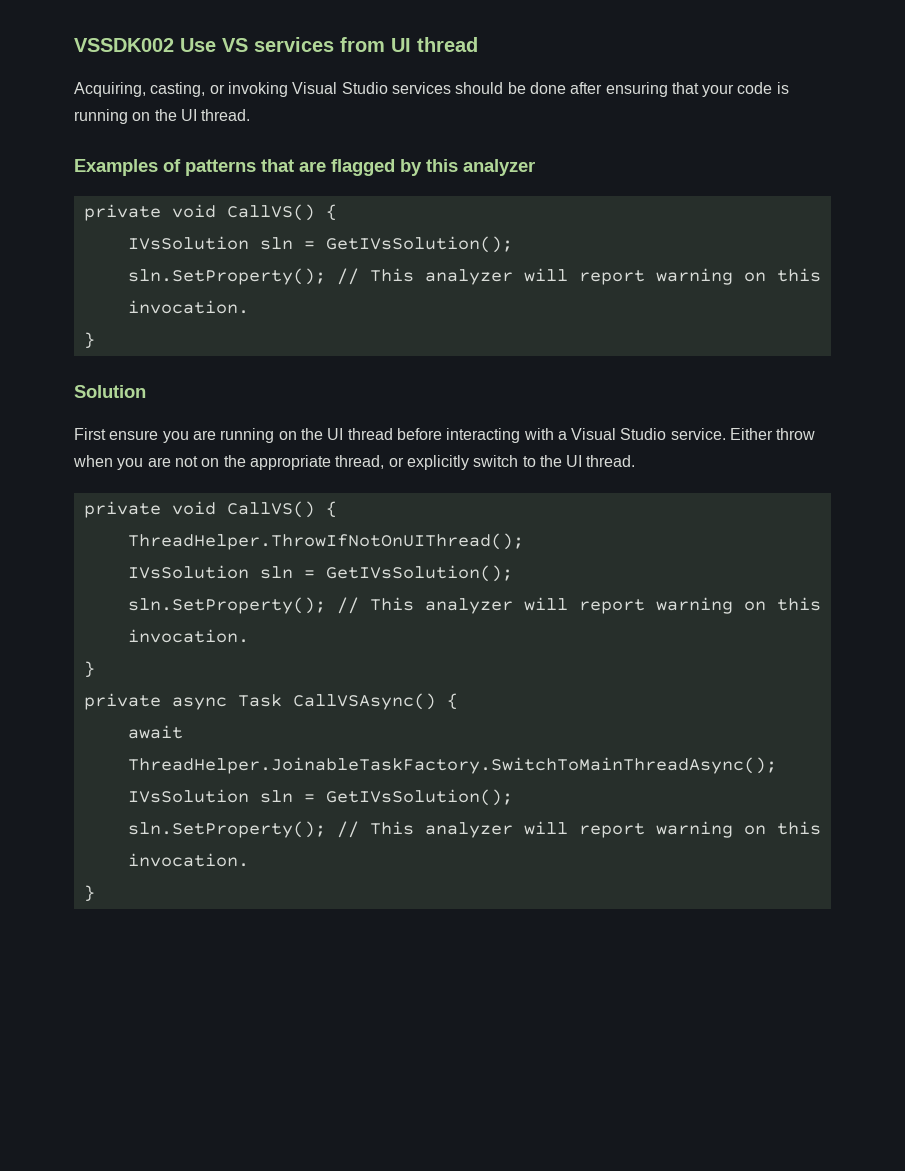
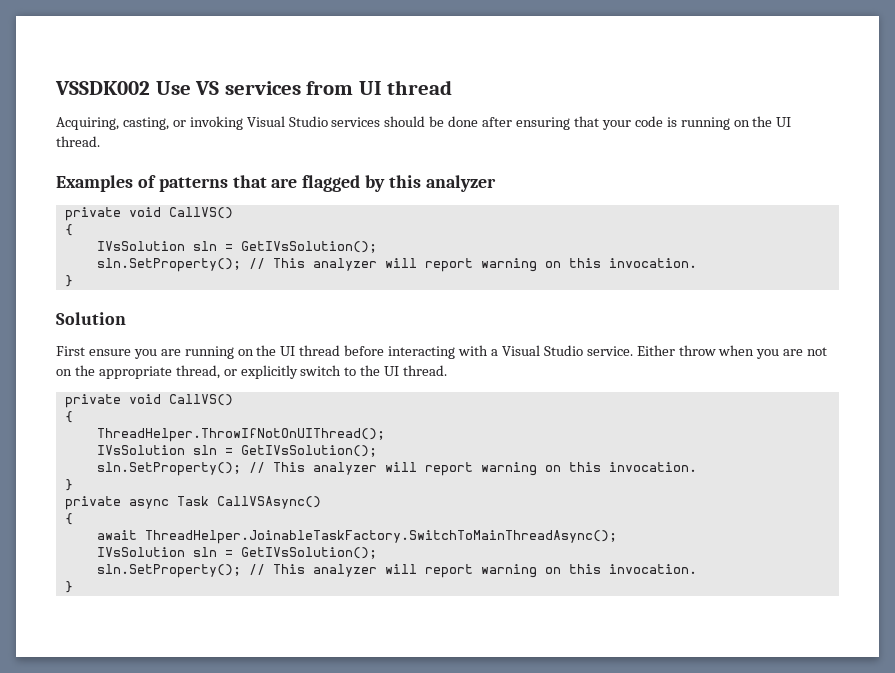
  Examples of patterns that are flagged by this analyzer
- private void CallVS() {
+ private void CallVS()
+ {
  Either throw when you are not on the appropriate thread, or explicitly switch to the UI thread.
- private void CallVS() {
+ private void CallVS()
+ {
- private async Task CallVSAsync() {
+ private async Task CallVSAsync()
+ {

